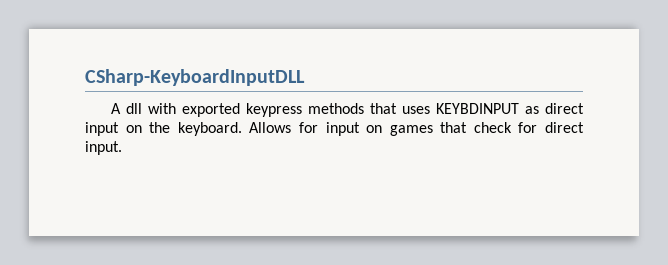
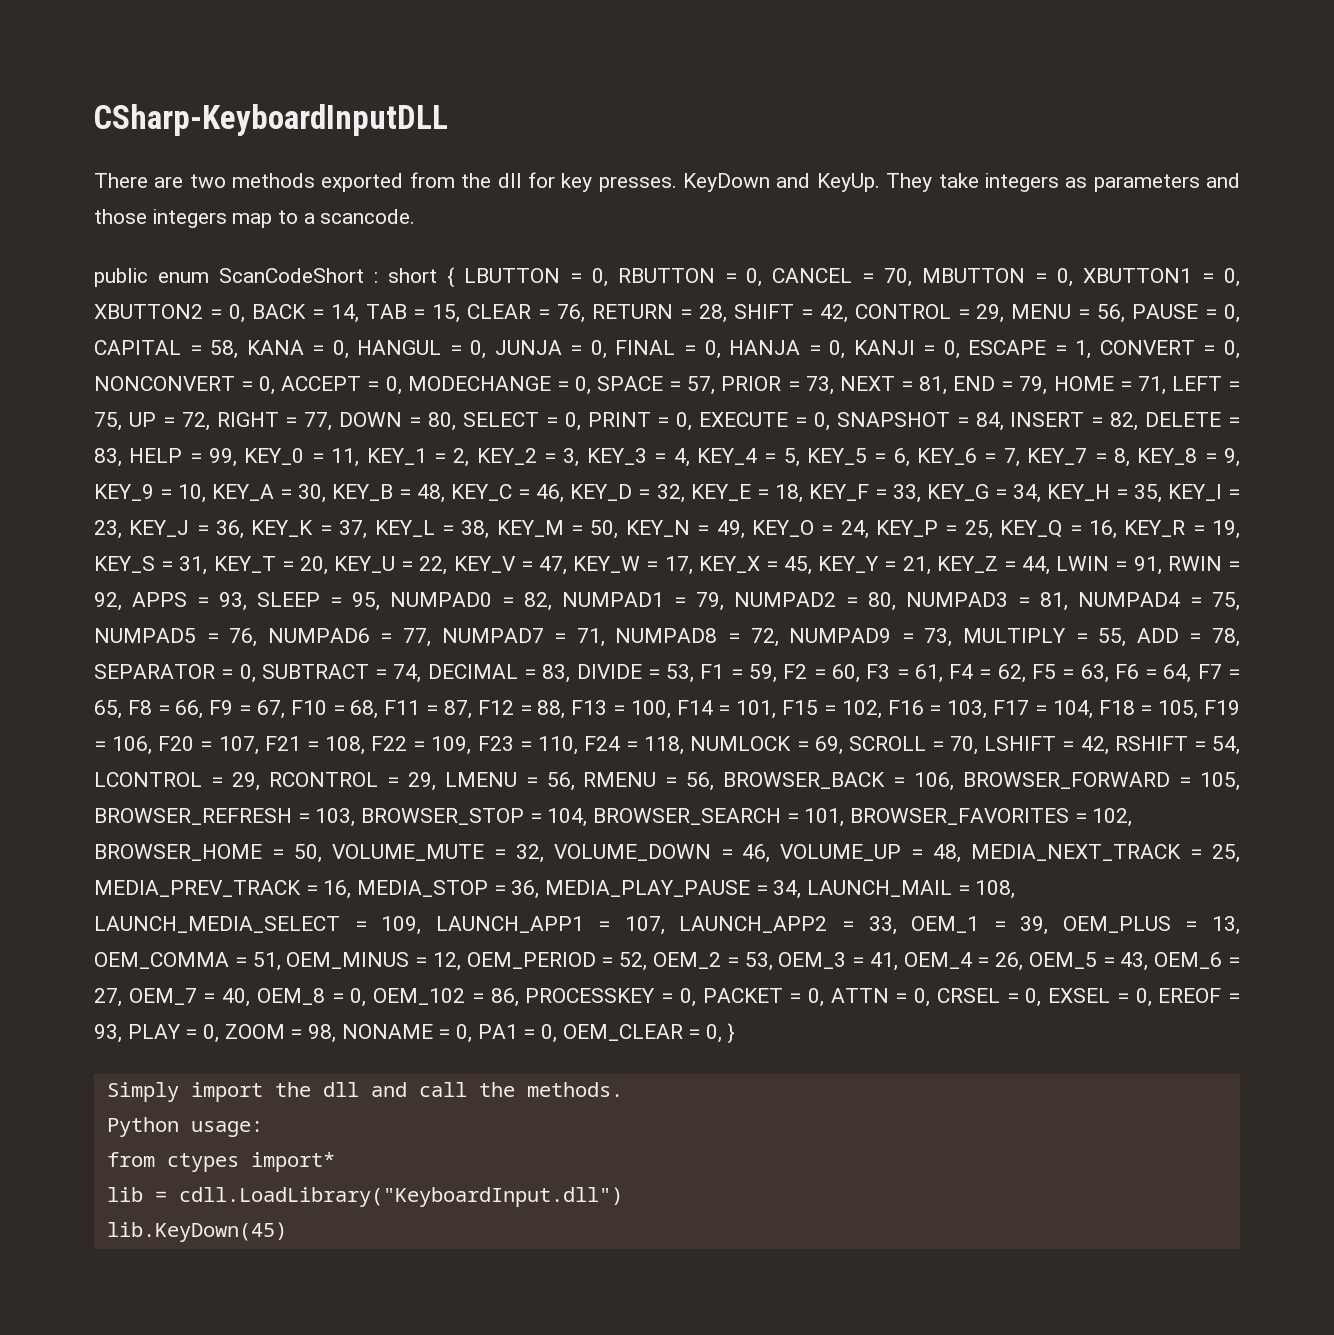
- A dll with exported keypress methods that uses KEYBDINPUT as direct input on the keyboard. Allows for input on games that check for direct input.
+ There are two methods exported from the dll for key presses. KeyDown and KeyUp. They take integers as parameters and those integers map to a scancode.
+ public enum ScanCodeShort : short { LBUTTON = 0, RBUTTON = 0, CANCEL = 70, MBUTTON = 0, XBUTTON1 = 0, XBUTTON2 = 0, BACK = 14, TAB = 15, CLEAR = 76, RETURN = 28, SHIFT = 42, CONTROL = 29, MENU = 56, PAUSE = 0, CAPITAL = 58, KANA = 0, HANGUL = 0, JUNJA = 0, FINAL = 0, HANJA = 0, KANJI = 0, ESCAPE = 1, CONVERT = 0, NONCONVERT = 0, ACCEPT = 0, MODECHANGE = 0, SPACE = 57, PRIOR = 73, NEXT = 81, END = 79, HOME = 71, LEFT = 75, UP = 72, RIGHT = 77, DOWN = 80, SELECT = 0, PRINT = 0, EXECUTE = 0, SNAPSHOT = 84, INSERT = 82, DELETE = 83, HELP = 99, KEY_0 = 11, KEY_1 = 2, KEY_2 = 3, KEY_3 = 4, KEY_4 = 5, KEY_5 = 6, KEY_6 = 7, KEY_7 = 8, KEY_8 = 9, KEY_9 = 10, KEY_A = 30, KEY_B = 48, KEY_C = 46, KEY_D = 32, KEY_E = 18, KEY_F = 33, KEY_G = 34, KEY_H = 35, KEY_I = 23, KEY_J = 36, KEY_K = 37, KEY_L = 38, KEY_M = 50, KEY_N = 49, KEY_O = 24, KEY_P = 25, KEY_Q = 16, KEY_R = 19, KEY_S = 31, KEY_T = 20, KEY_U = 22, KEY_V = 47, KEY_W = 17, KEY_X = 45, KEY_Y = 21, KEY_Z = 44, LWIN = 91, RWIN = 92, APPS = 93, SLEEP = 95, NUMPAD0 = 82, NUMPAD1 = 79, NUMPAD2 = 80, NUMPAD3 = 81, NUMPAD4 = 75, NUMPAD5 = 76, NUMPAD6 = 77, NUMPAD7 = 71, NUMPAD8 = 72, NUMPAD9 = 73, MULTIPLY = 55, ADD = 78, SEPARATOR = 0, SUBTRACT = 74, DECIMAL = 83, DIVIDE = 53, F1 = 59, F2 = 60, F3 = 61, F4 = 62, F5 = 63, F6 = 64, F7 = 65, F8 = 66, F9 = 67, F10 = 68, F11 = 87, F12 = 88, F13 = 100, F14 = 101, F15 = 102, F16 = 103, F17 = 104, F18 = 105, F19 = 106, F20 = 107, F21 = 108, F22 = 109, F23 = 110, F24 = 118, NUMLOCK = 69, SCROLL = 70, LSHIFT = 42, RSHIFT = 54, LCONTROL = 29, RCONTROL = 29, LMENU = 56, RMENU = 56, BROWSER_BACK = 106, BROWSER_FORWARD = 105, BROWSER_REFRESH = 103, BROWSER_STOP = 104, BROWSER_SEARCH = 101, BROWSER_FAVORITES = 102, BROWSER_HOME = 50, VOLUME_MUTE = 32, VOLUME_DOWN = 46, VOLUME_UP = 48, MEDIA_NEXT_TRACK = 25, MEDIA_PREV_TRACK = 16, MEDIA_STOP = 36, MEDIA_PLAY_PAUSE = 34, LAUNCH_MAIL = 108, LAUNCH_MEDIA_SELECT = 109, LAUNCH_APP1 = 107, LAUNCH_APP2 = 33, OEM_1 = 39, OEM_PLUS = 13, OEM_COMMA = 51, OEM_MINUS = 12, OEM_PERIOD = 52, OEM_2 = 53, OEM_3 = 41, OEM_4 = 26, OEM_5 = 43, OEM_6 = 27, OEM_7 = 40, OEM_8 = 0, OEM_102 = 86, PROCESSKEY = 0, PACKET = 0, ATTN = 0, CRSEL = 0, EXSEL = 0, EREOF = 93, PLAY = 0, ZOOM = 98, NONAME = 0, PA1 = 0, OEM_CLEAR = 0, }
+ Simply import the dll and call the methods.
+ Python usage:
+ from ctypes import*
+ lib = cdll.LoadLibrary("KeyboardInput.dll")
+ lib.KeyDown(45)

